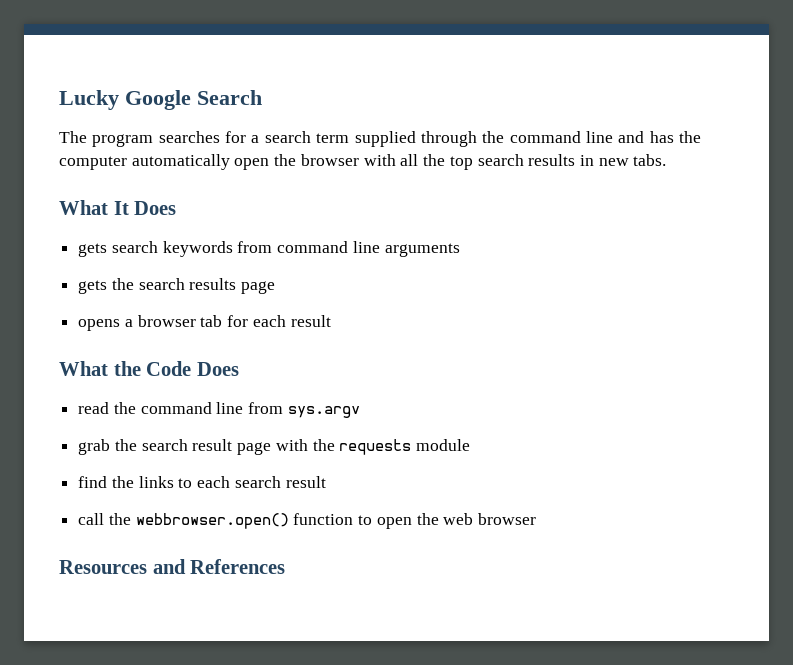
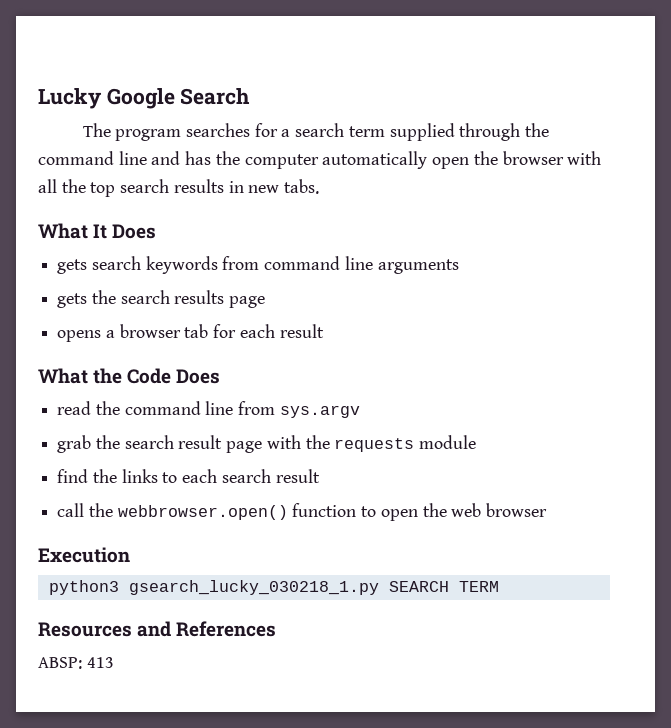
+ Execution
+ python3 gsearch_lucky_030218_1.py SEARCH TERM
+ ABSP: 413

